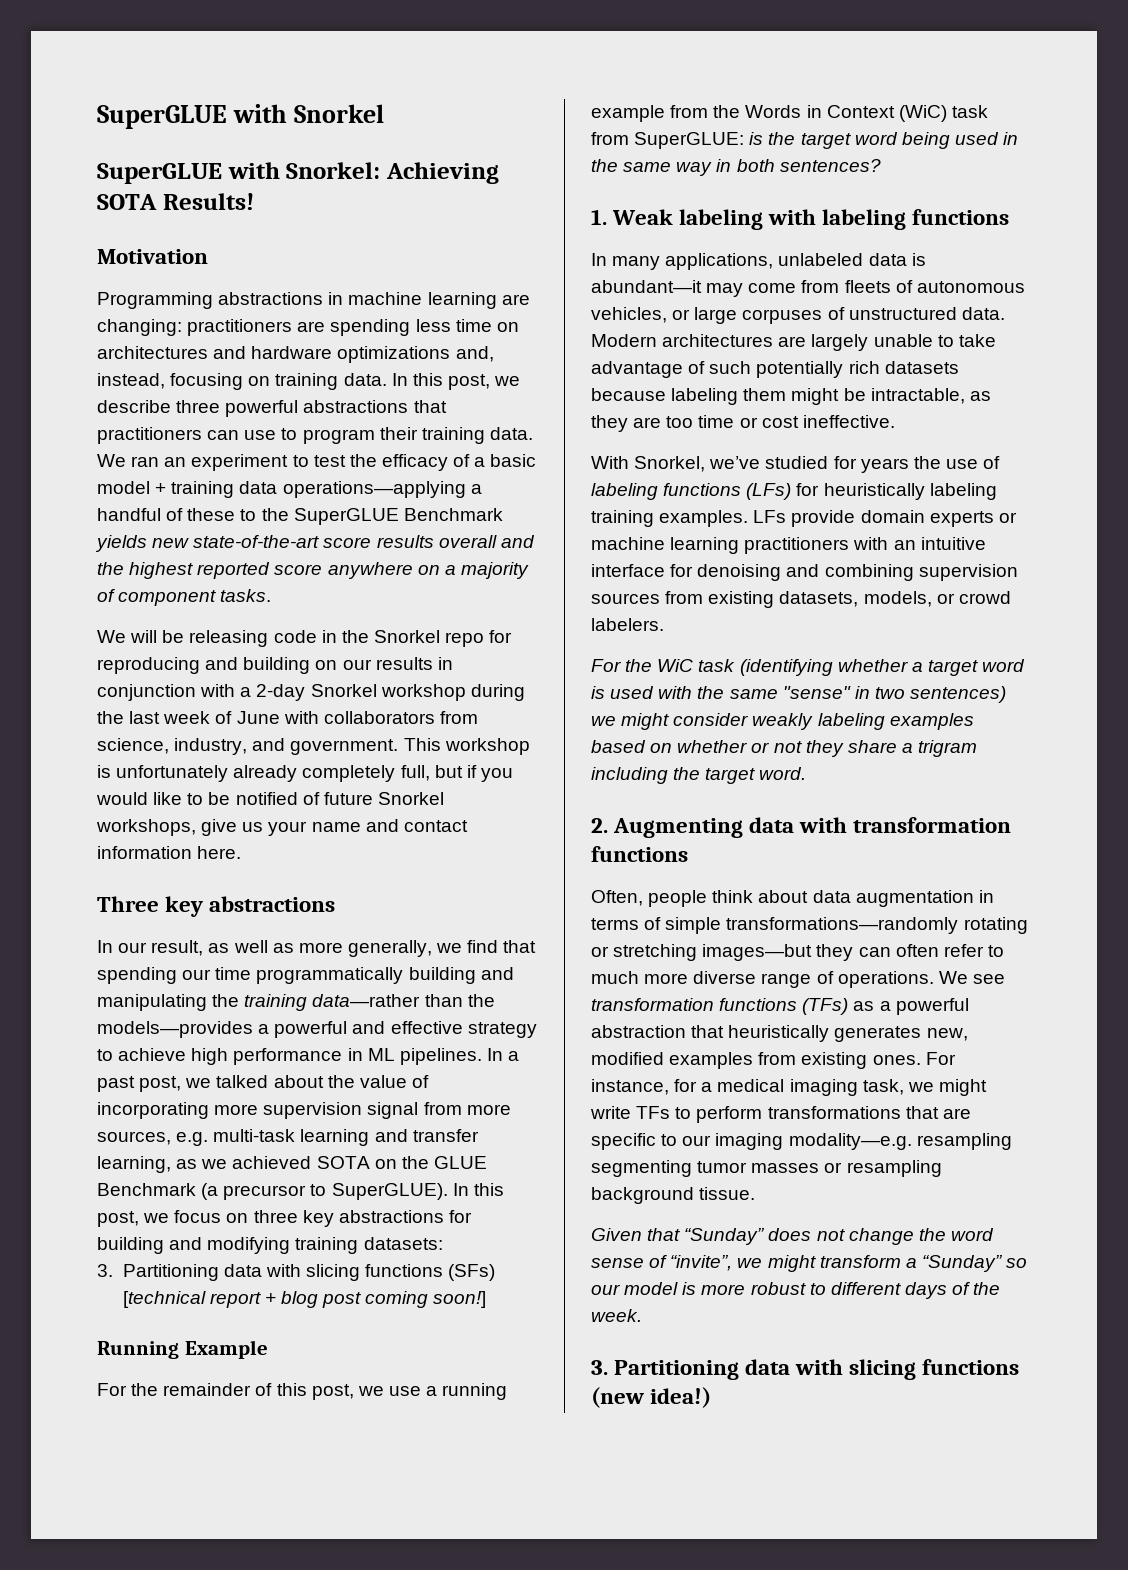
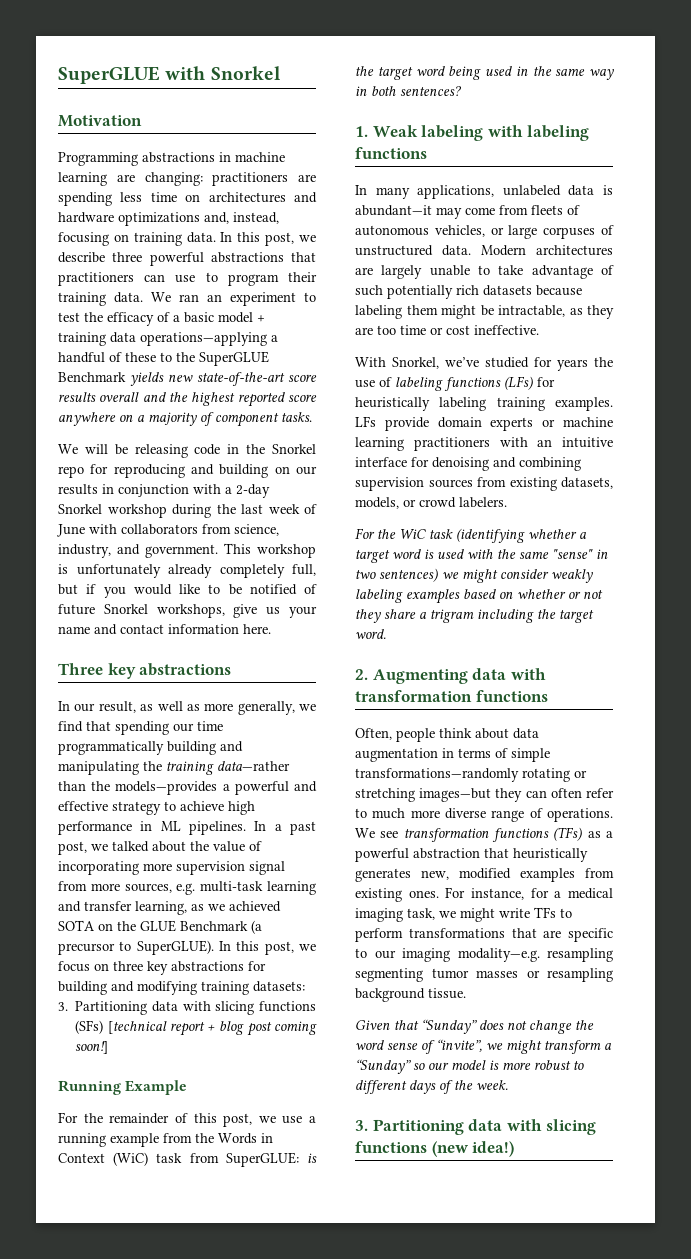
- SuperGLUE with Snorkel: Achieving SOTA Results!

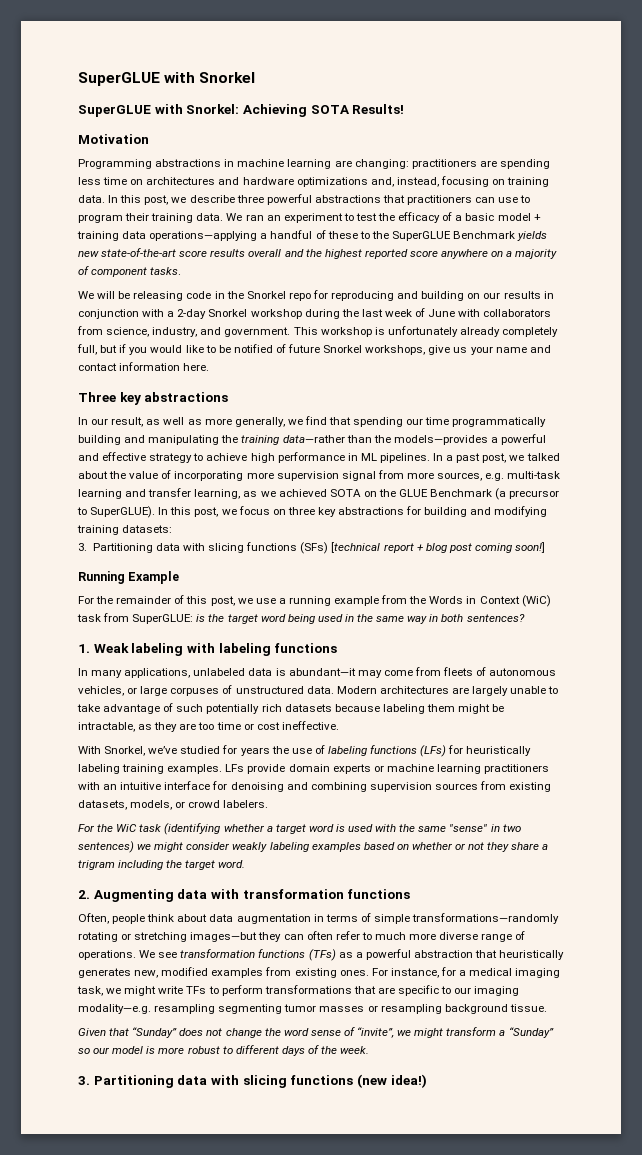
+ SuperGLUE with Snorkel: Achieving SOTA Results!

